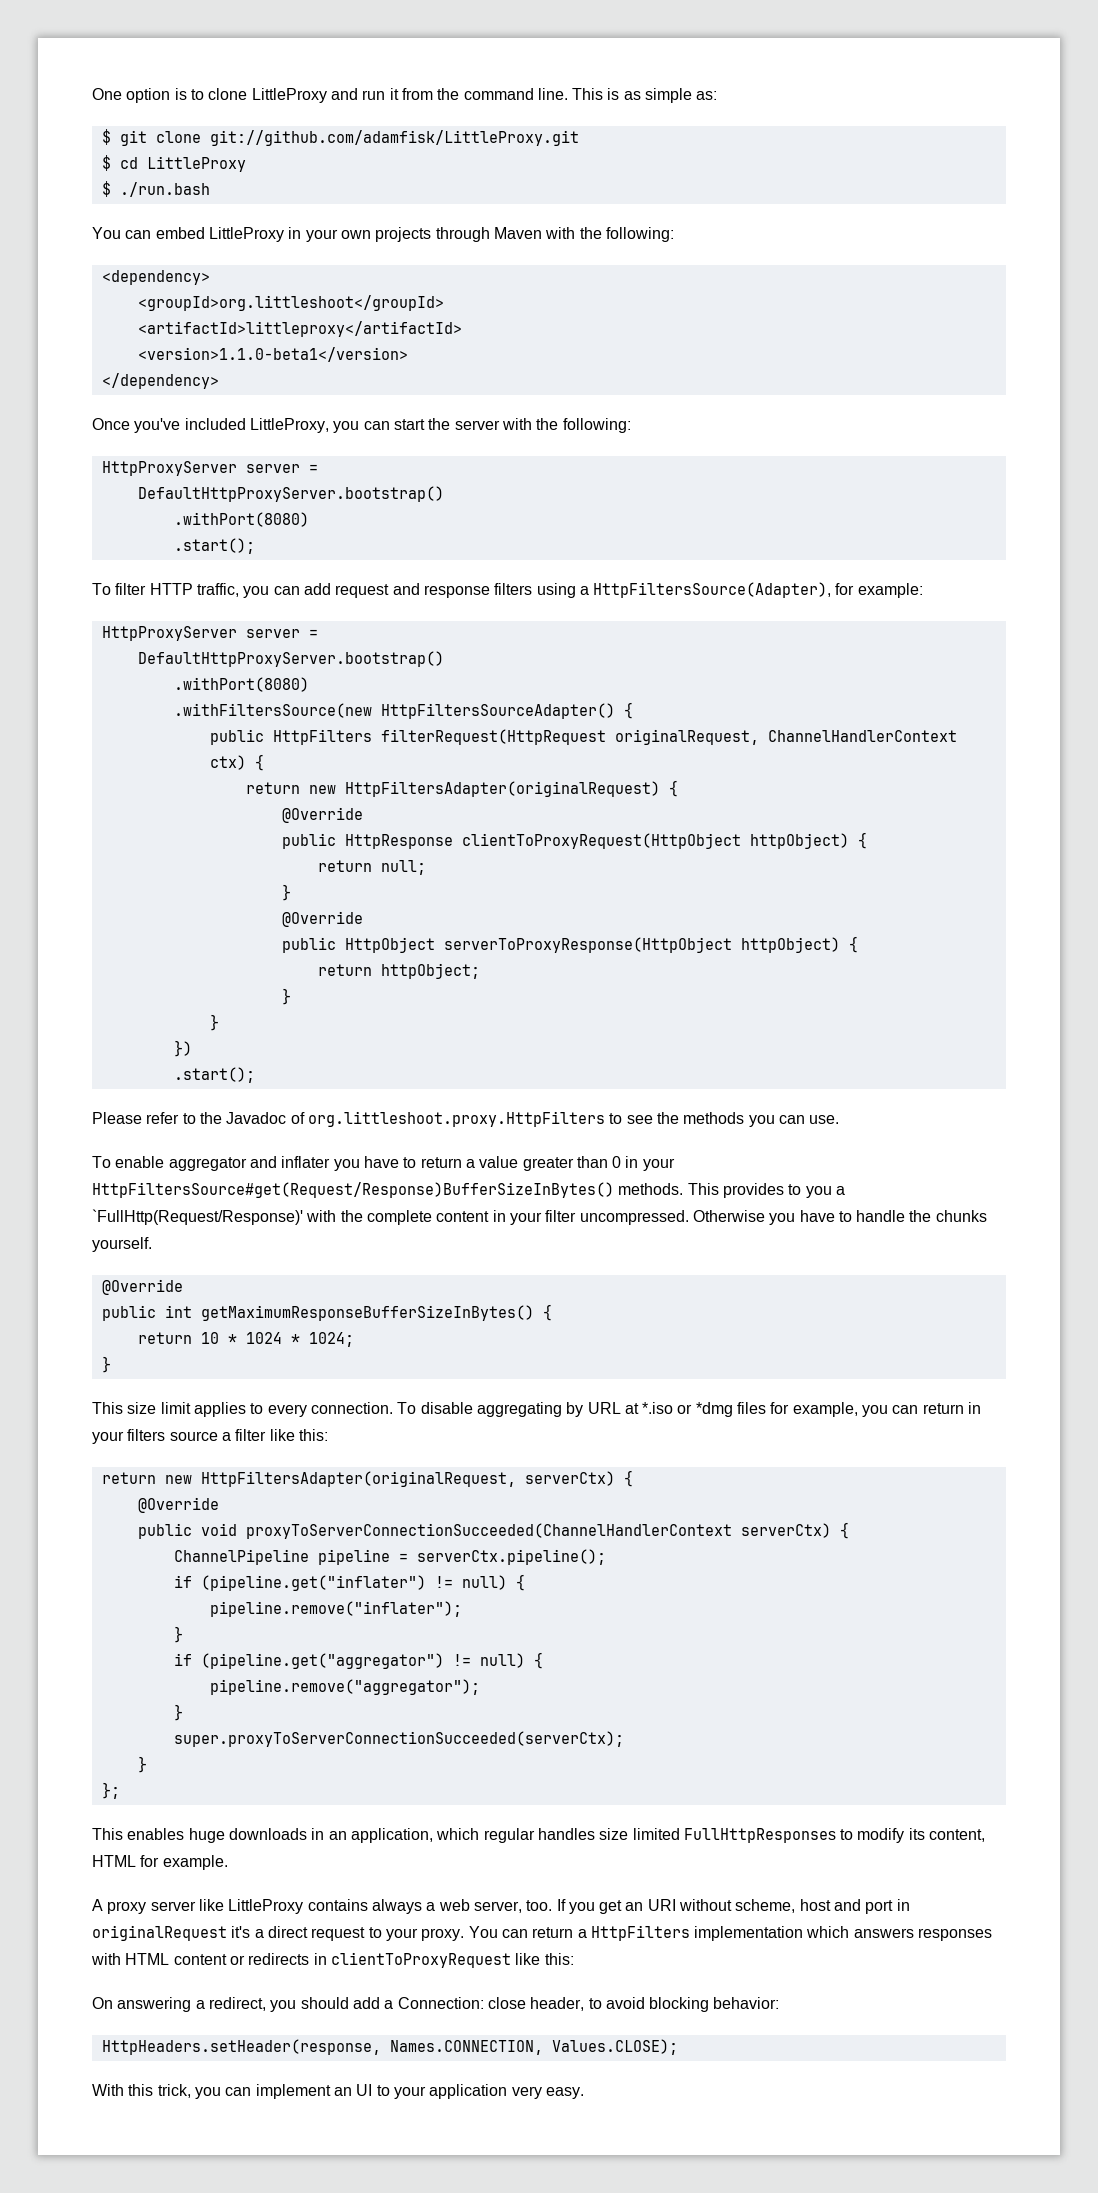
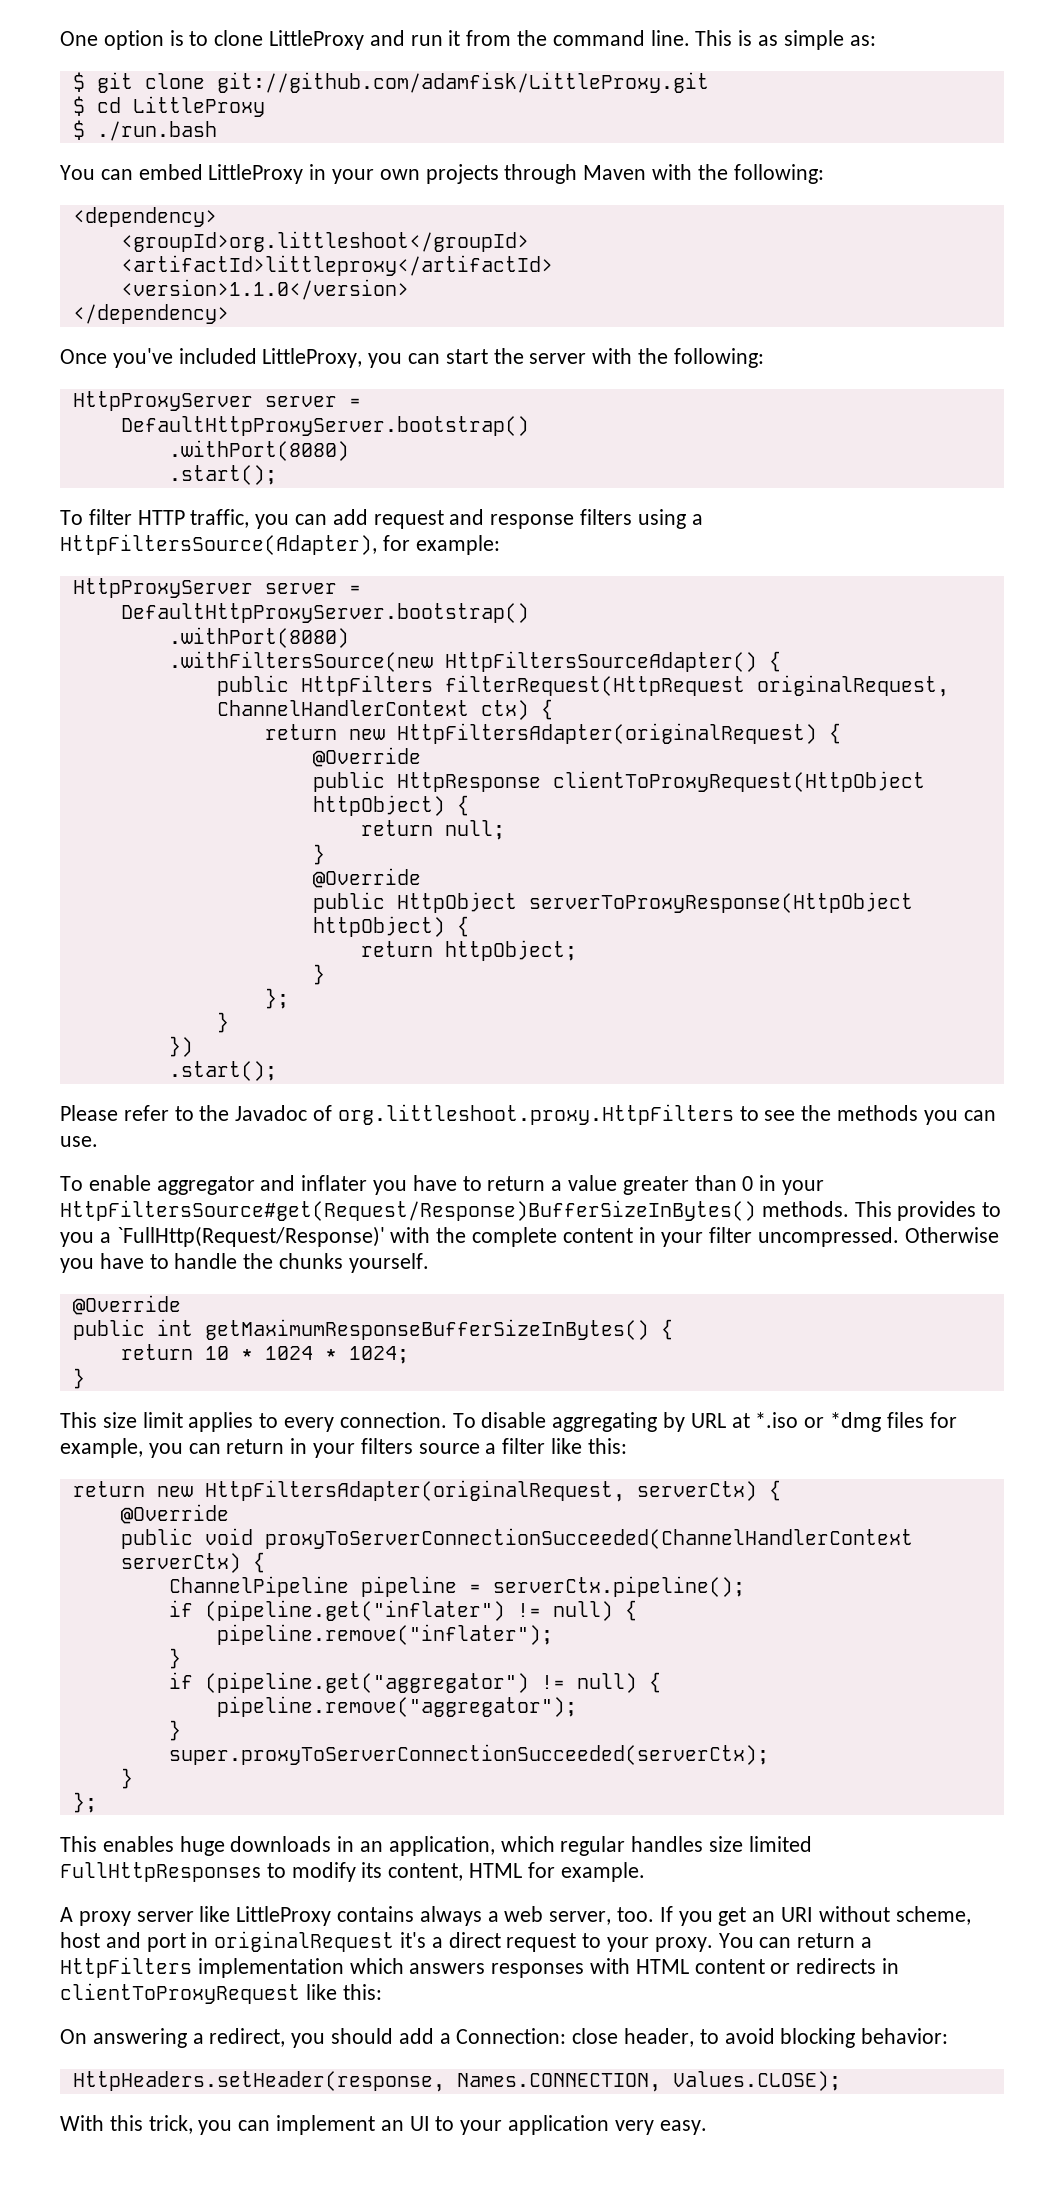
- <version>1.1.0-beta1</version>
+ <version>1.1.0</version>
  return httpObject;
  }
+ };

